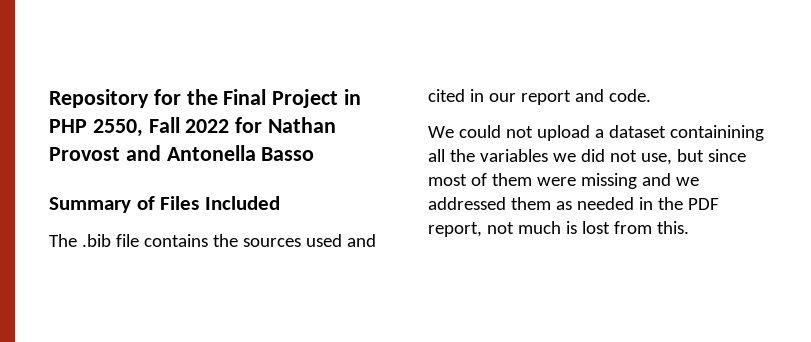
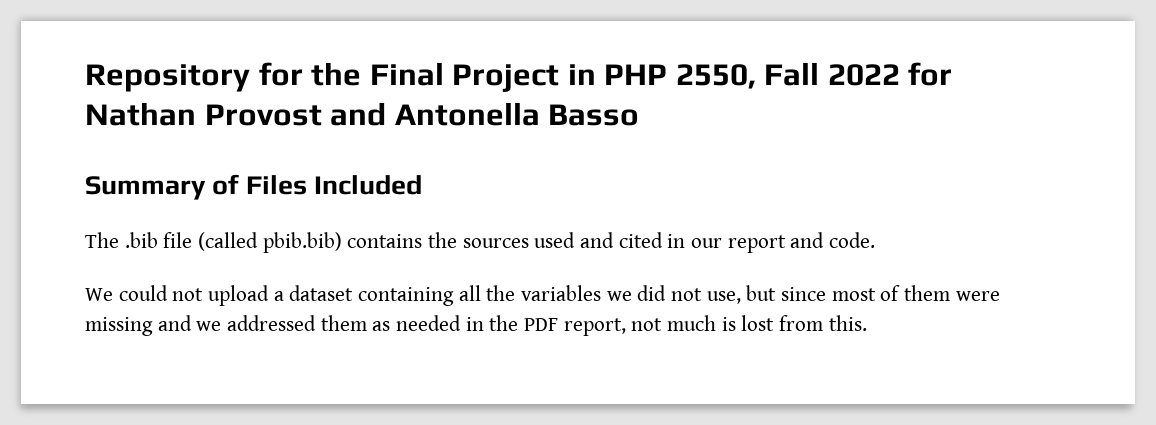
- The .bib file contains the sources used and cited in our report and code.
+ The .bib file (called pbib.bib) contains the sources used and cited in our report and code.
- We could not upload a dataset containining all the variables we did not use, but since most of them were missing and we addressed them as needed in the PDF report, not much is lost from this.
+ We could not upload a dataset containing all the variables we did not use, but since most of them were missing and we addressed them as needed in the PDF report, not much is lost from this.

